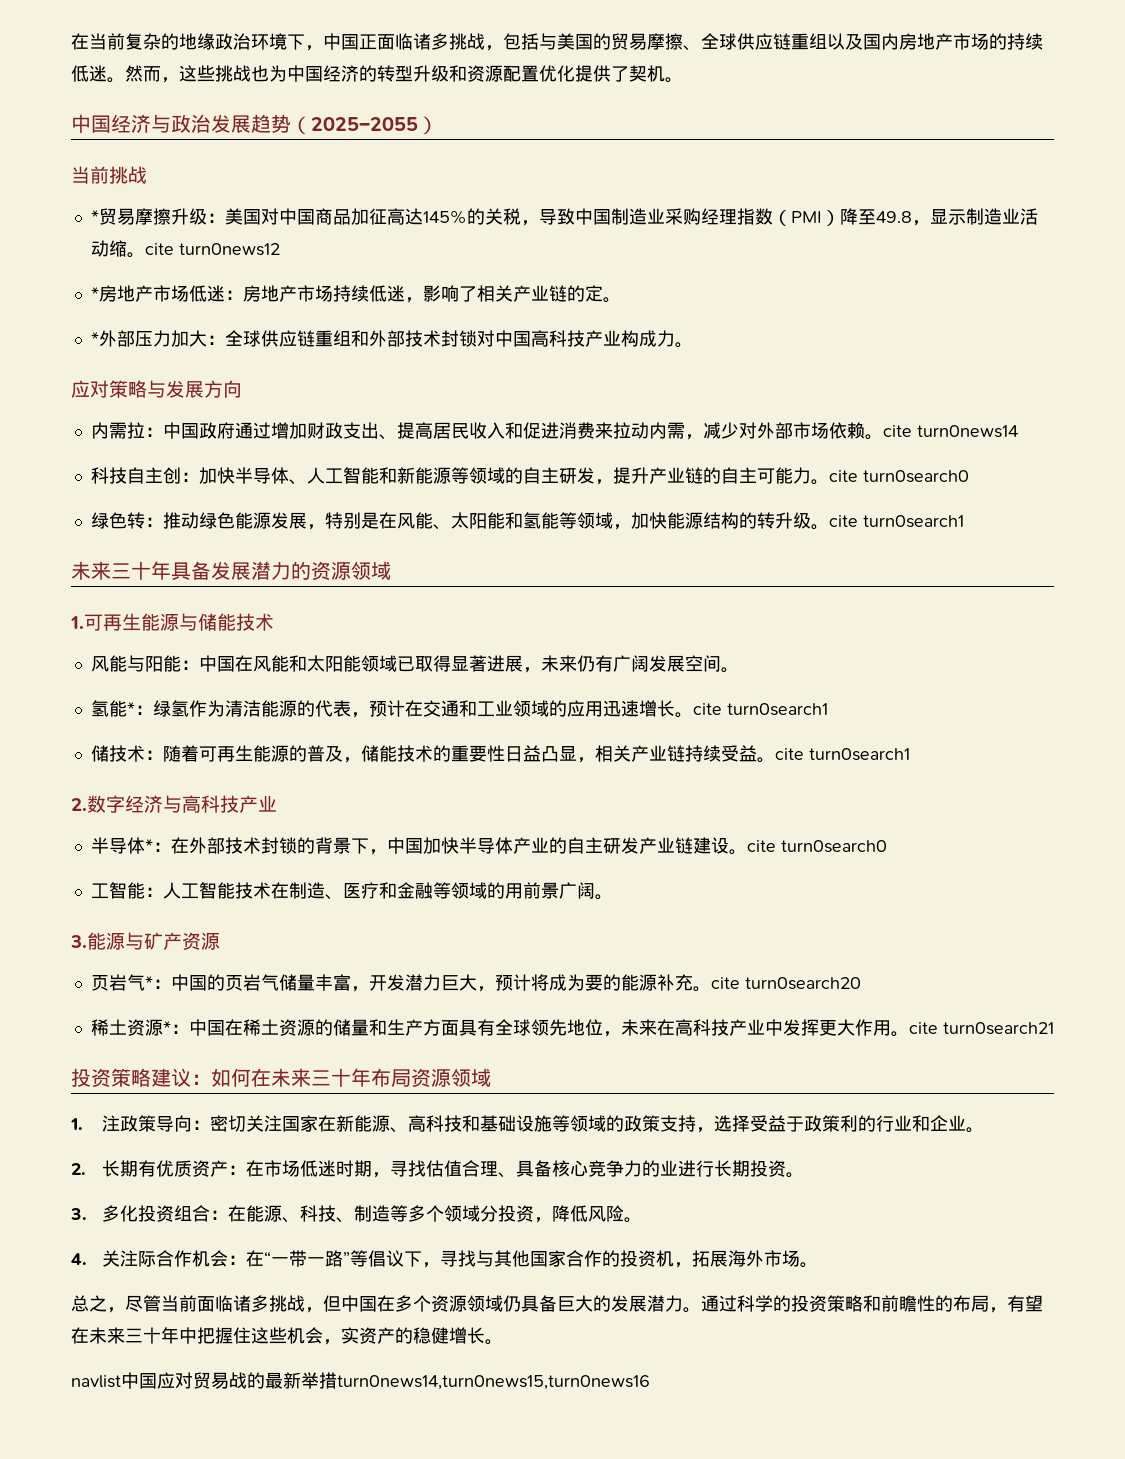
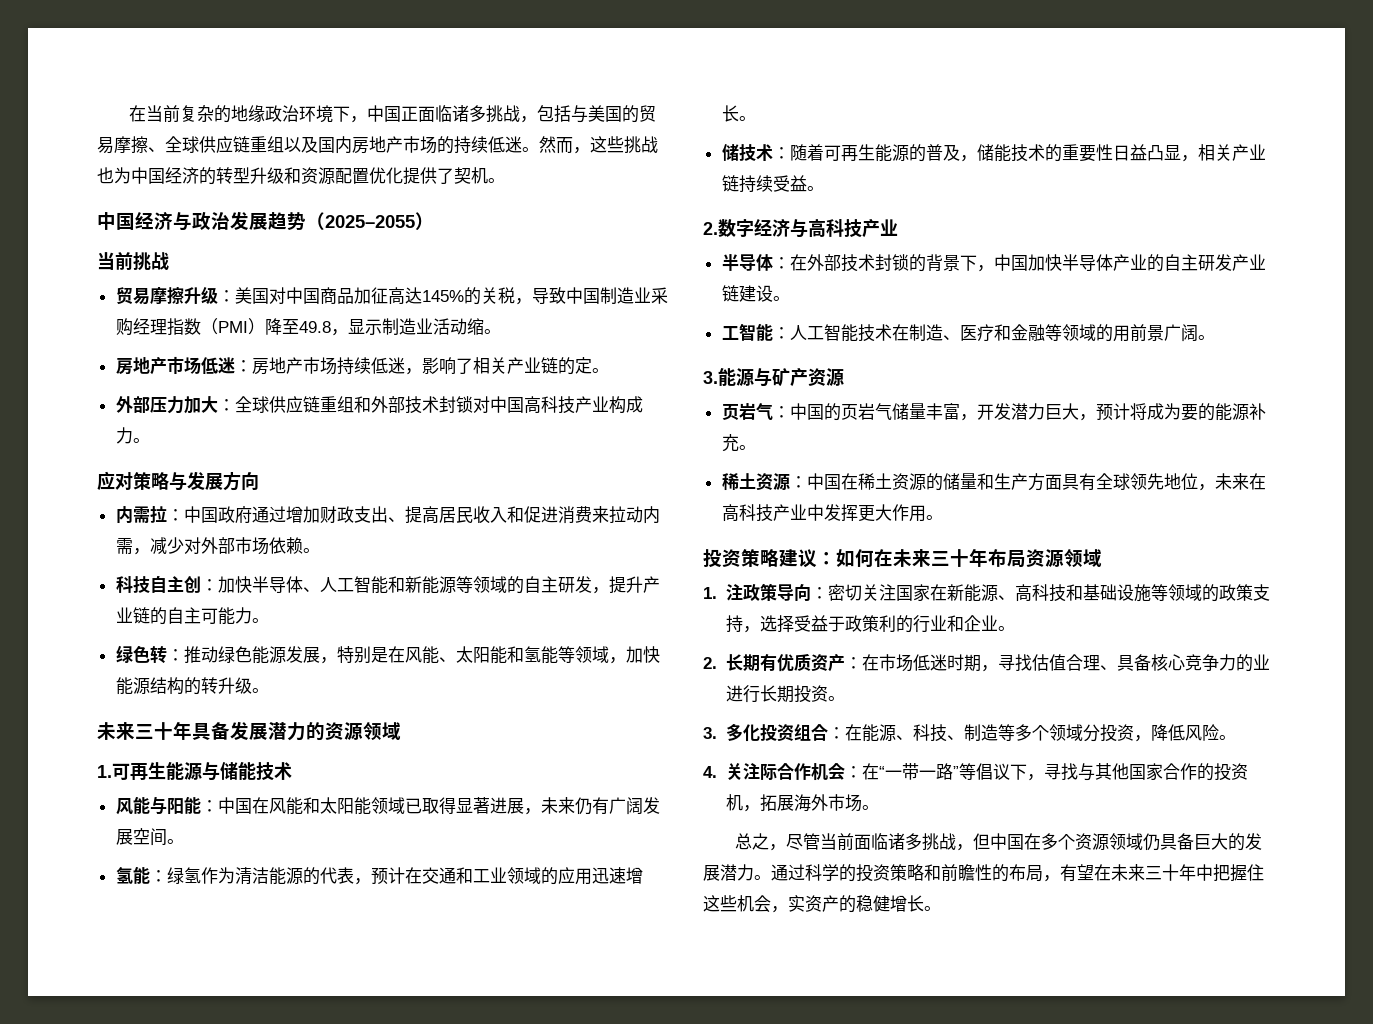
- *贸易摩擦升级：美国对中国商品加征高达145%的关税，导致中国制造业采购经理指数（PMI）降至49.8，显示制造业活动缩。cite turn0news12
- *房地产市场低迷：房地产市场持续低迷，影响了相关产业链的定。
+ 贸易摩擦升级：美国对中国商品加征高达145%的关税，导致中国制造业采购经理指数（PMI）降至49.8，显示制造业活动缩。
+ 房地产市场低迷：房地产市场持续低迷，影响了相关产业链的定。
- *外部压力加大：全球供应链重组和外部技术封锁对中国高科技产业构成力。
+ 外部压力加大：全球供应链重组和外部技术封锁对中国高科技产业构成力。
- 内需拉：中国政府通过增加财政支出、提高居民收入和促进消费来拉动内需，减少对外部市场依赖。cite turn0news14
+ 内需拉：中国政府通过增加财政支出、提高居民收入和促进消费来拉动内需，减少对外部市场依赖。
- 科技自主创：加快半导体、人工智能和新能源等领域的自主研发，提升产业链的自主可能力。cite turn0search0
+ 科技自主创：加快半导体、人工智能和新能源等领域的自主研发，提升产业链的自主可能力。
- 绿色转：推动绿色能源发展，特别是在风能、太阳能和氢能等领域，加快能源结构的转升级。cite turn0search1
+ 绿色转：推动绿色能源发展，特别是在风能、太阳能和氢能等领域，加快能源结构的转升级。
- 氢能*：绿氢作为清洁能源的代表，预计在交通和工业领域的应用迅速增长。cite turn0search1
+ 氢能：绿氢作为清洁能源的代表，预计在交通和工业领域的应用迅速增长。
- 储技术：随着可再生能源的普及，储能技术的重要性日益凸显，相关产业链持续受益。cite turn0search1
+ 储技术：随着可再生能源的普及，储能技术的重要性日益凸显，相关产业链持续受益。
- 半导体*：在外部技术封锁的背景下，中国加快半导体产业的自主研发产业链建设。cite turn0search0
+ 半导体：在外部技术封锁的背景下，中国加快半导体产业的自主研发产业链建设。
- 页岩气*：中国的页岩气储量丰富，开发潜力巨大，预计将成为要的能源补充。cite turn0search20
- 稀土资源*：中国在稀土资源的储量和生产方面具有全球领先地位，未来在高科技产业中发挥更大作用。cite turn0search21
+ 页岩气：中国的页岩气储量丰富，开发潜力巨大，预计将成为要的能源补充。
+ 稀土资源：中国在稀土资源的储量和生产方面具有全球领先地位，未来在高科技产业中发挥更大作用。
- navlist中国应对贸易战的最新举措turn0news14,turn0news15,turn0news16

